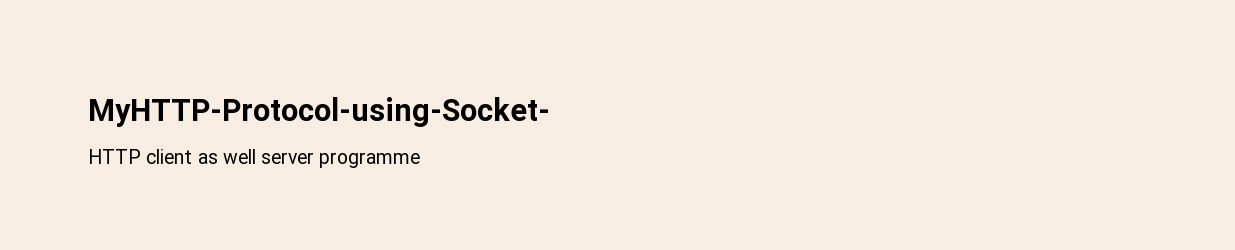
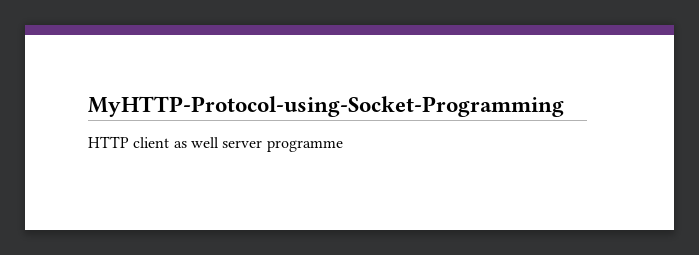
- MyHTTP-Protocol-using-Socket-
+ MyHTTP-Protocol-using-Socket-Programming

